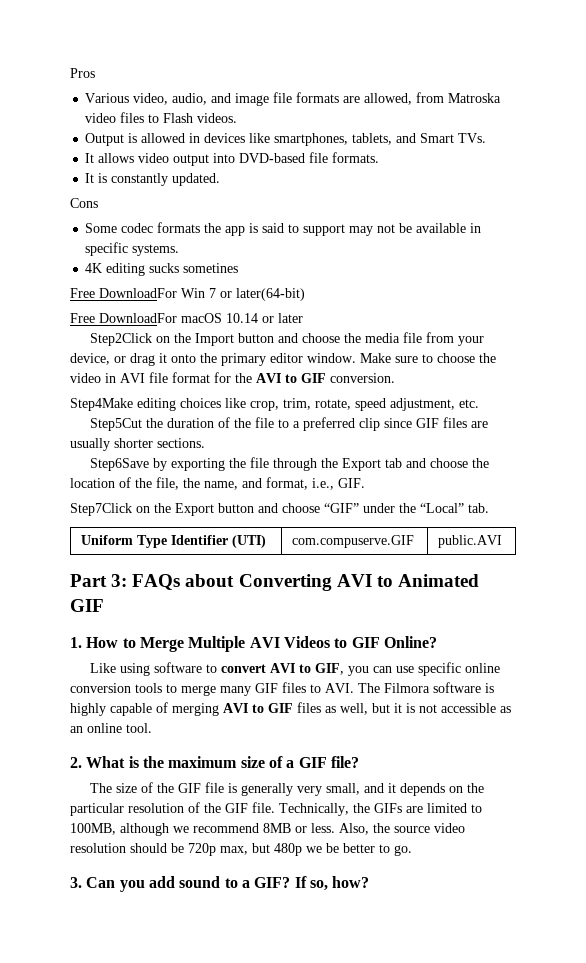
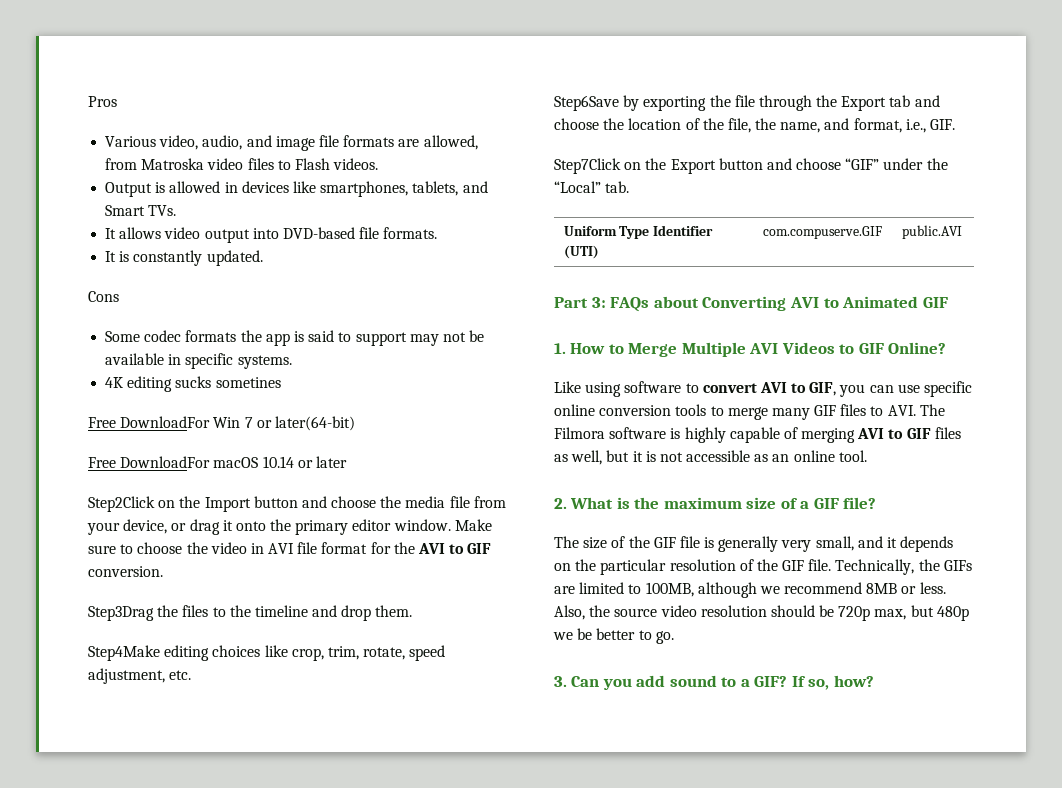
+ Step3Drag the files to the timeline and drop them.
- Step5Cut the duration of the file to a preferred clip since GIF files are usually shorter sections.

